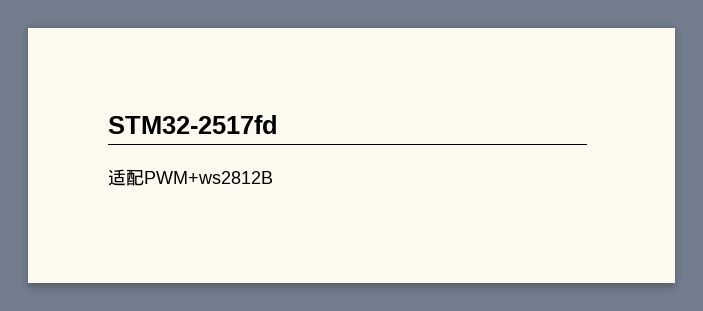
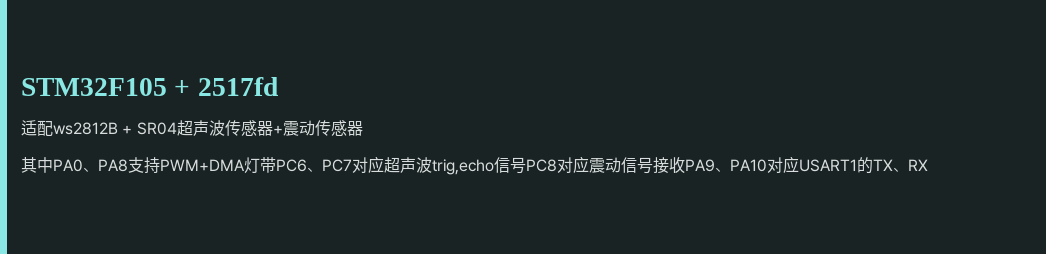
- STM32-2517fd
- 适配PWM+ws2812B
+ STM32F105 + 2517fd
+ 适配ws2812B + SR04超声波传感器+震动传感器
+ 其中PA0、PA8支持PWM+DMA灯带PC6、PC7对应超声波trig,echo信号PC8对应震动信号接收PA9、PA10对应USART1的TX、RX

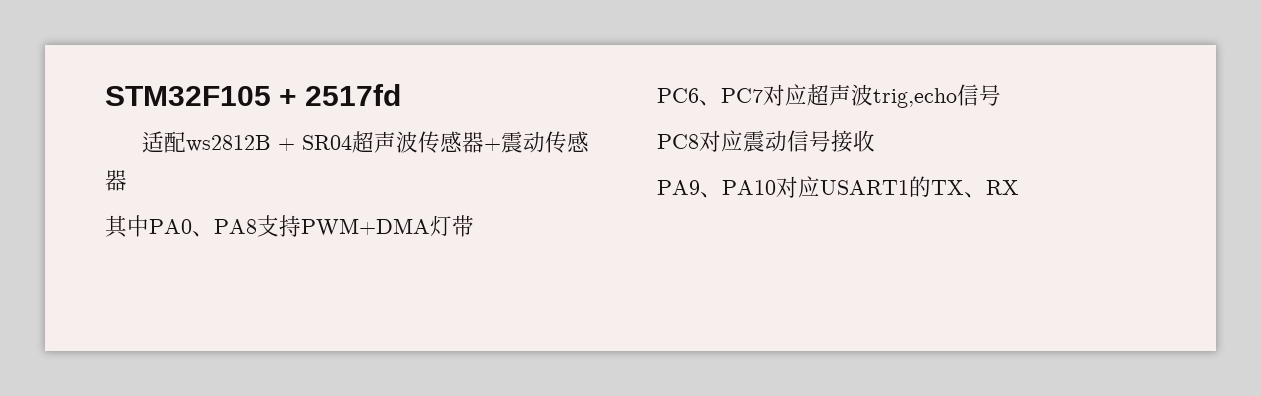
- 其中PA0、PA8支持PWM+DMA灯带PC6、PC7对应超声波trig,echo信号PC8对应震动信号接收PA9、PA10对应USART1的TX、RX
+ 其中PA0、PA8支持PWM+DMA灯带
+ PC6、PC7对应超声波trig,echo信号
+ PC8对应震动信号接收
+ PA9、PA10对应USART1的TX、RX

